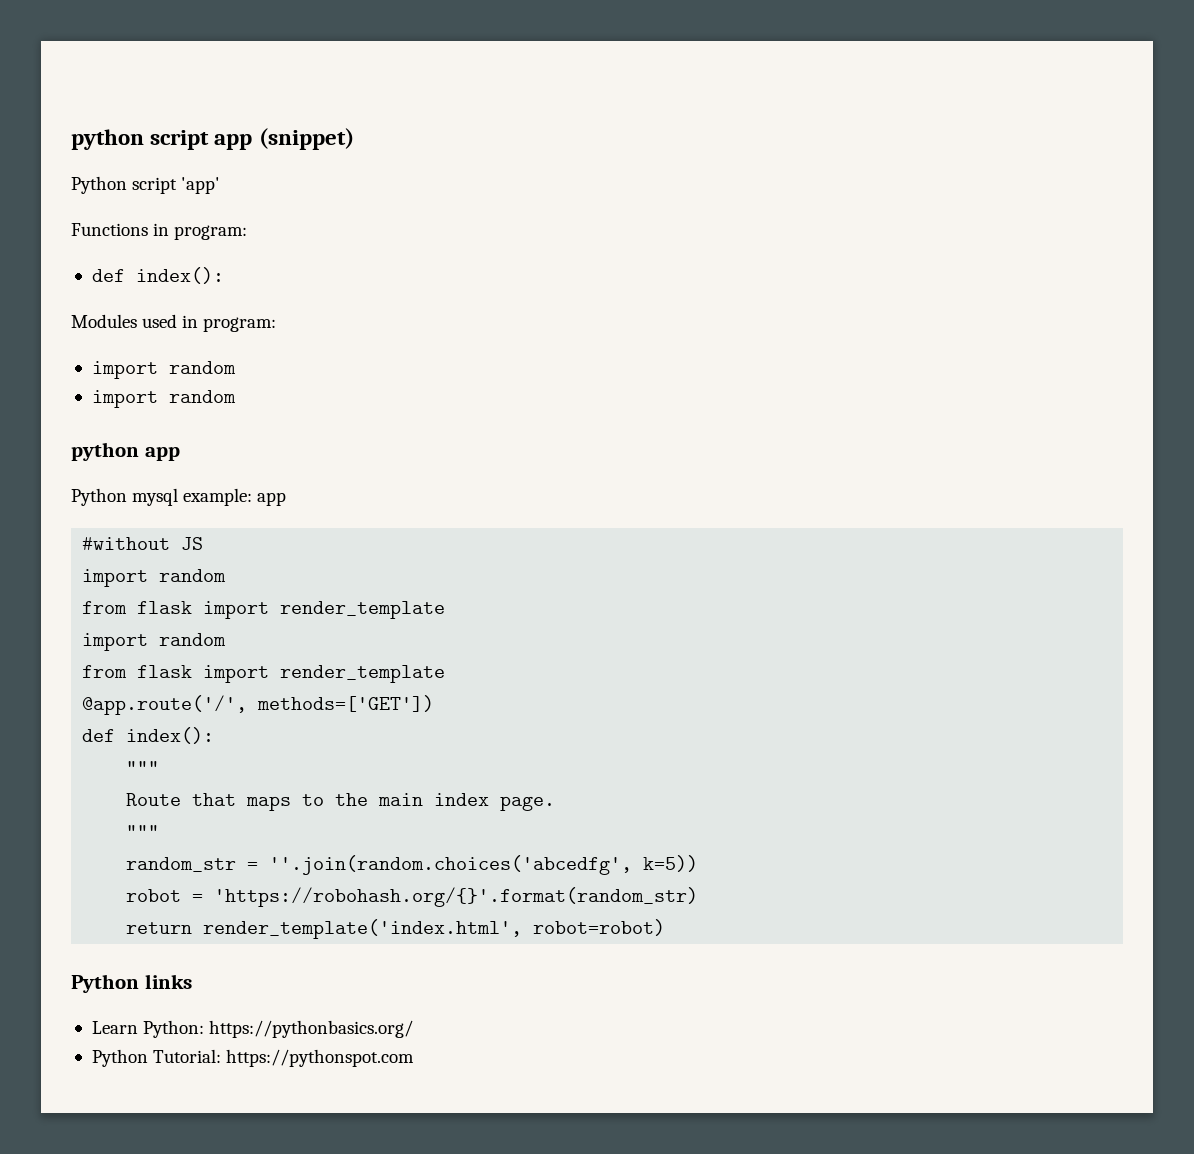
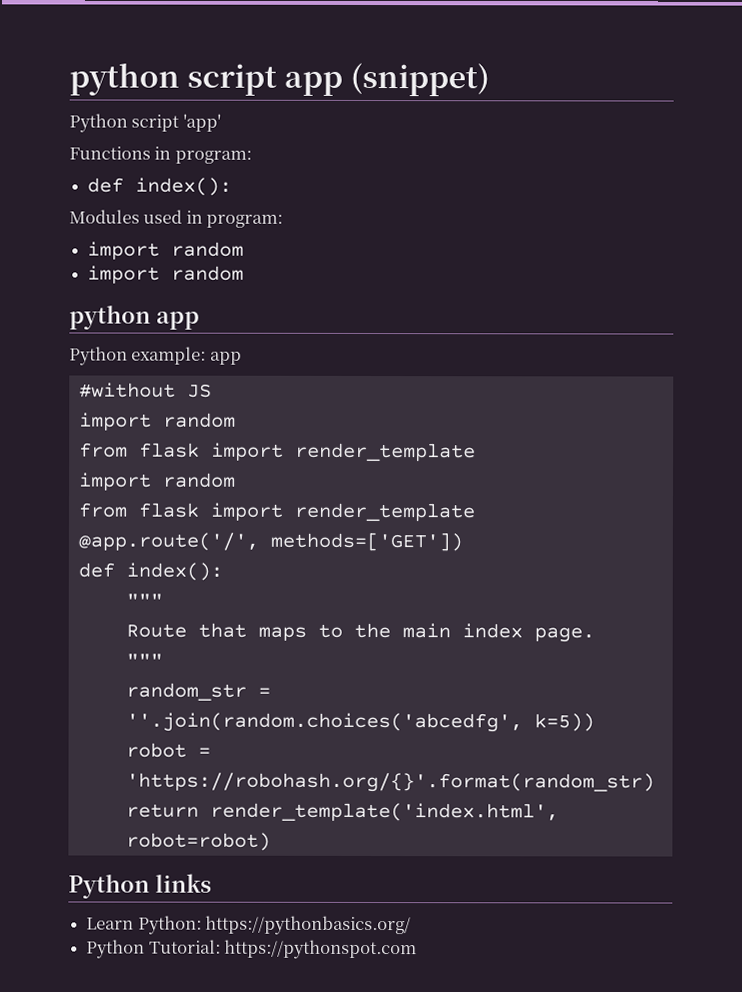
- Python mysql example: app
+ Python example: app

